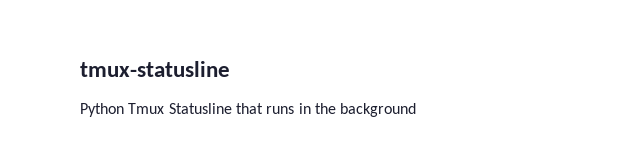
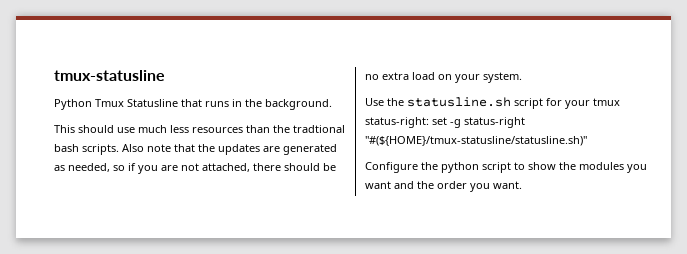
- Python Tmux Statusline that runs in the background
+ Python Tmux Statusline that runs in the background.
+ This should use much less resources than the tradtional bash scripts. Also note that the updates are generated as needed, so if you are not attached, there should be no extra load on your system.
+ Use the statusline.sh script for your tmux status-right: set -g status-right "#(${HOME}/tmux-statusline/statusline.sh)"
+ Configure the python script to show the modules you want and the order you want.

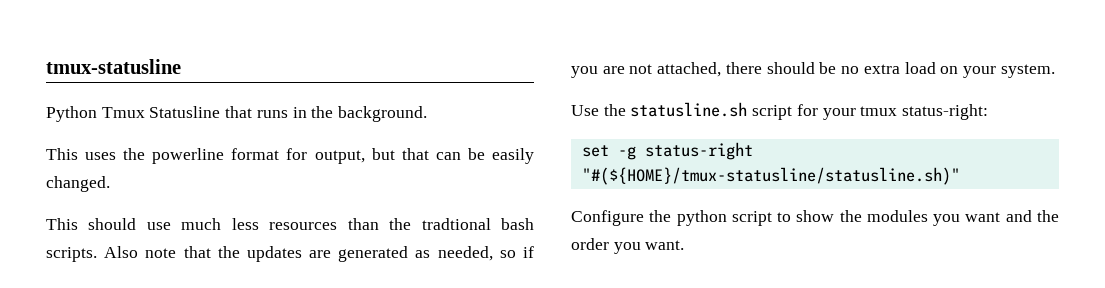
+ This uses the powerline format for output, but that can be easily changed.
- Use the statusline.sh script for your tmux status-right: set -g status-right "#(${HOME}/tmux-statusline/statusline.sh)"
+ Use the statusline.sh script for your tmux status-right:
+ set -g status-right "#(${HOME}/tmux-statusline/statusline.sh)"

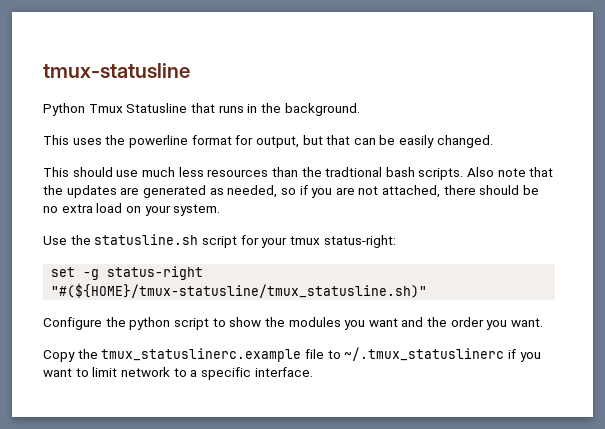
- set -g status-right "#(${HOME}/tmux-statusline/statusline.sh)"
+ set -g status-right "#(${HOME}/tmux-statusline/tmux_statusline.sh)"
+ Copy the tmux_statuslinerc.example file to ~/.tmux_statuslinerc if you want to limit network to a specific interface.

